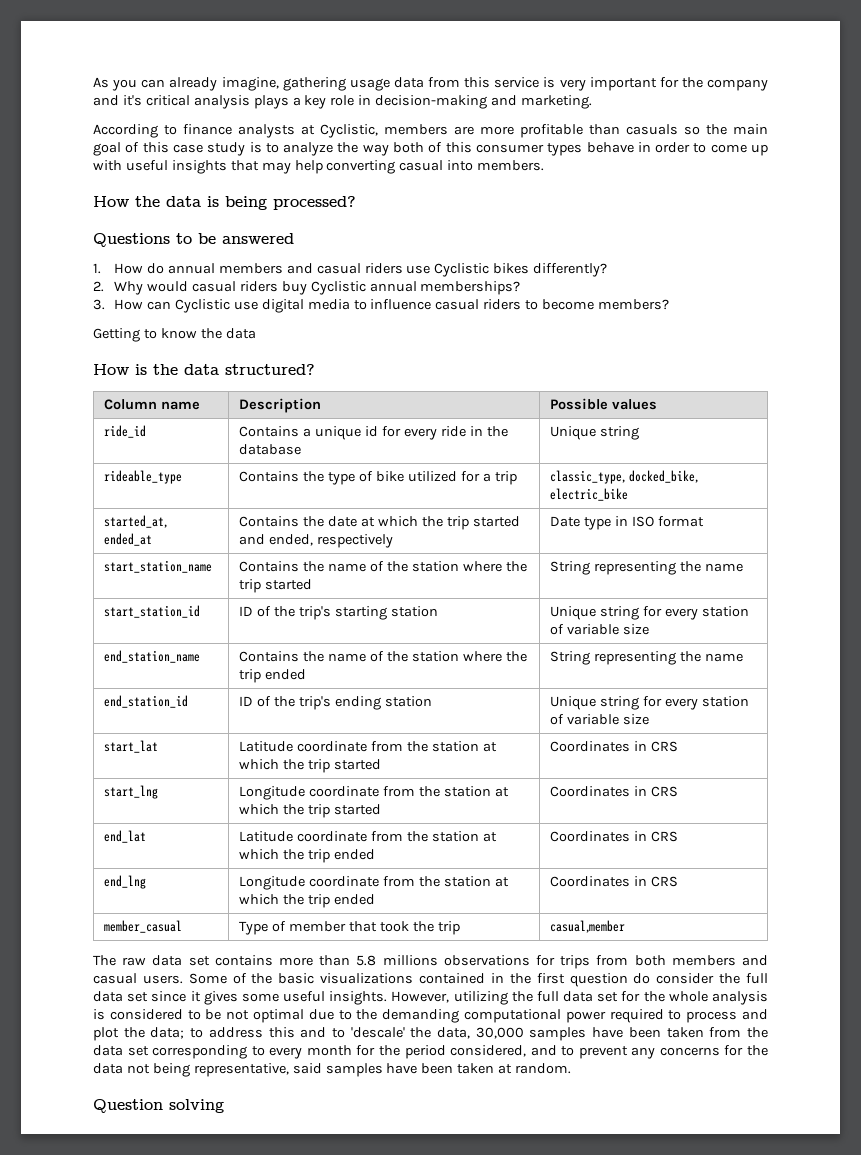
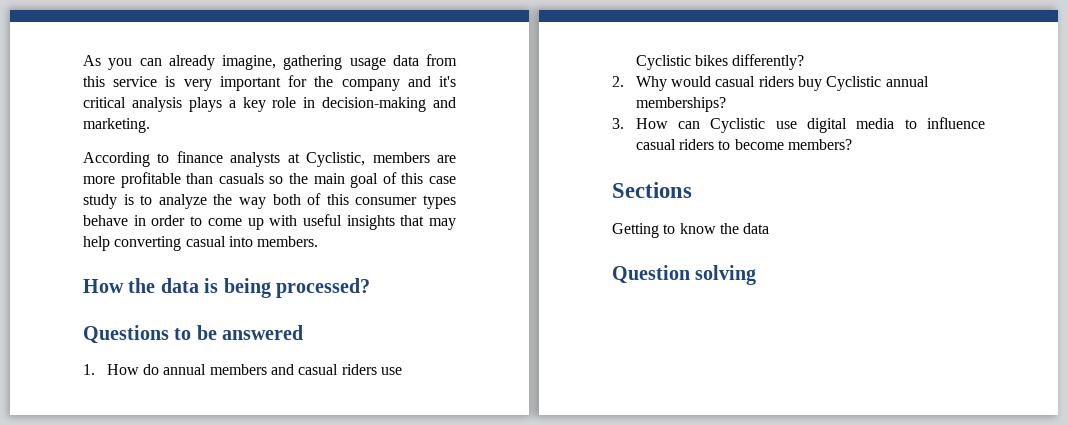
+ Sections
- How is the data structured?
- Column name | Description | Possible values
- ride_id | Contains a unique id for every ride in the database | Unique string
- rideable_type | Contains the type of bike utilized for a trip | classic_type, docked_bike, electric_bike
- started_at, ended_at | Contains the date at which the trip started and ended, respectively | Date type in ISO format
- start_station_name | Contains the name of the station where the trip started | String representing the name
- start_station_id | ID of the trip's starting station | Unique string for every station of variable size
- end_station_name | Contains the name of the station where the trip ended | String representing the name
- end_station_id | ID of the trip's ending station | Unique string for every station of variable size
- start_lat | Latitude coordinate from the station at which the trip started | Coordinates in CRS
- start_lng | Longitude coordinate from the station at which the trip started | Coordinates in CRS
- end_lat | Latitude coordinate from the station at which the trip ended | Coordinates in CRS
- end_lng | Longitude coordinate from the station at which the trip ended | Coordinates in CRS
- member_casual | Type of member that took the trip | casual,member
- The raw data set contains more than 5.8 millions observations for trips from both members and casual users. Some of the basic visualizations contained in the first question do consider the full data set since it gives some useful insights. However, utilizing the full data set for the whole analysis is considered to be not optimal due to the demanding computational power required to process and plot the data; to address this and to 'descale' the data, 30,000 samples have been taken from the data set corresponding to every month for the period considered, and to prevent any concerns for the data not being representative, said samples have been taken at random.

